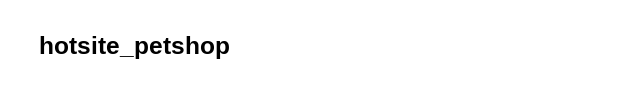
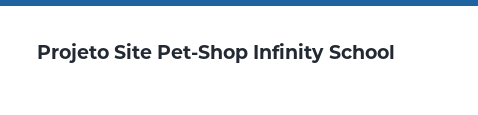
- hotsite_petshop
+ Projeto Site Pet-Shop Infinity School

